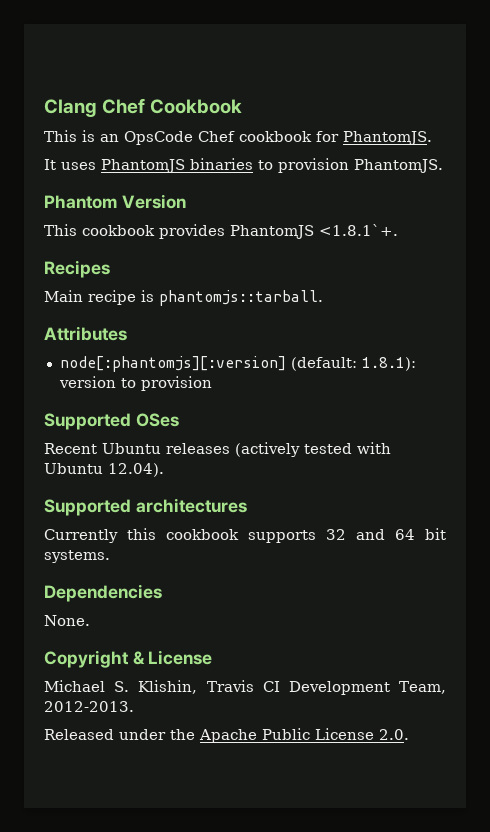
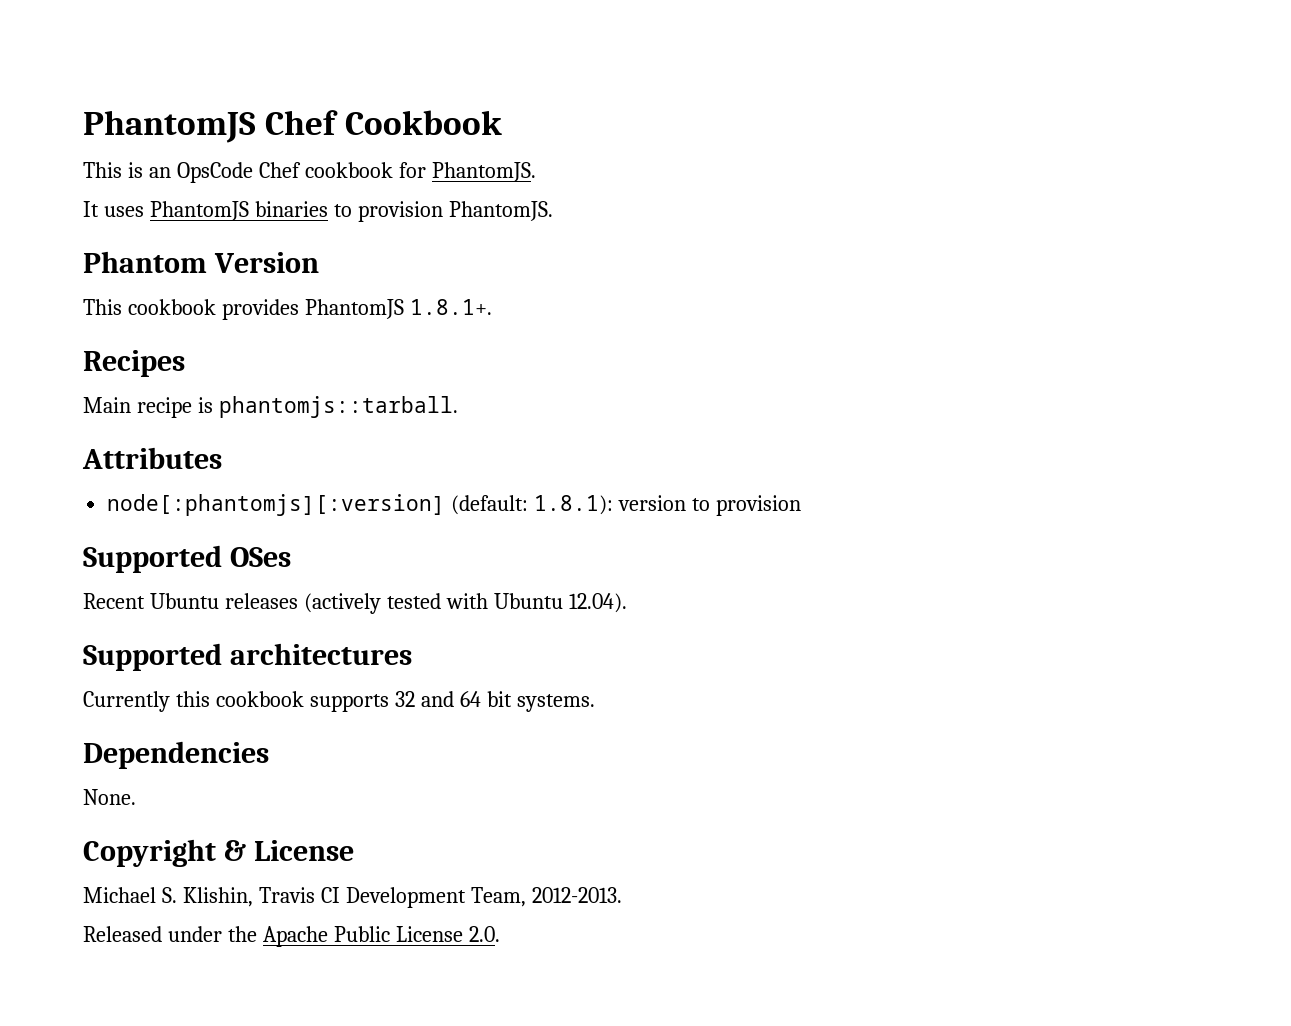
- Clang Chef Cookbook
+ PhantomJS Chef Cookbook
- This cookbook provides PhantomJS <1.8.1`+.
+ This cookbook provides PhantomJS 1.8.1+.

